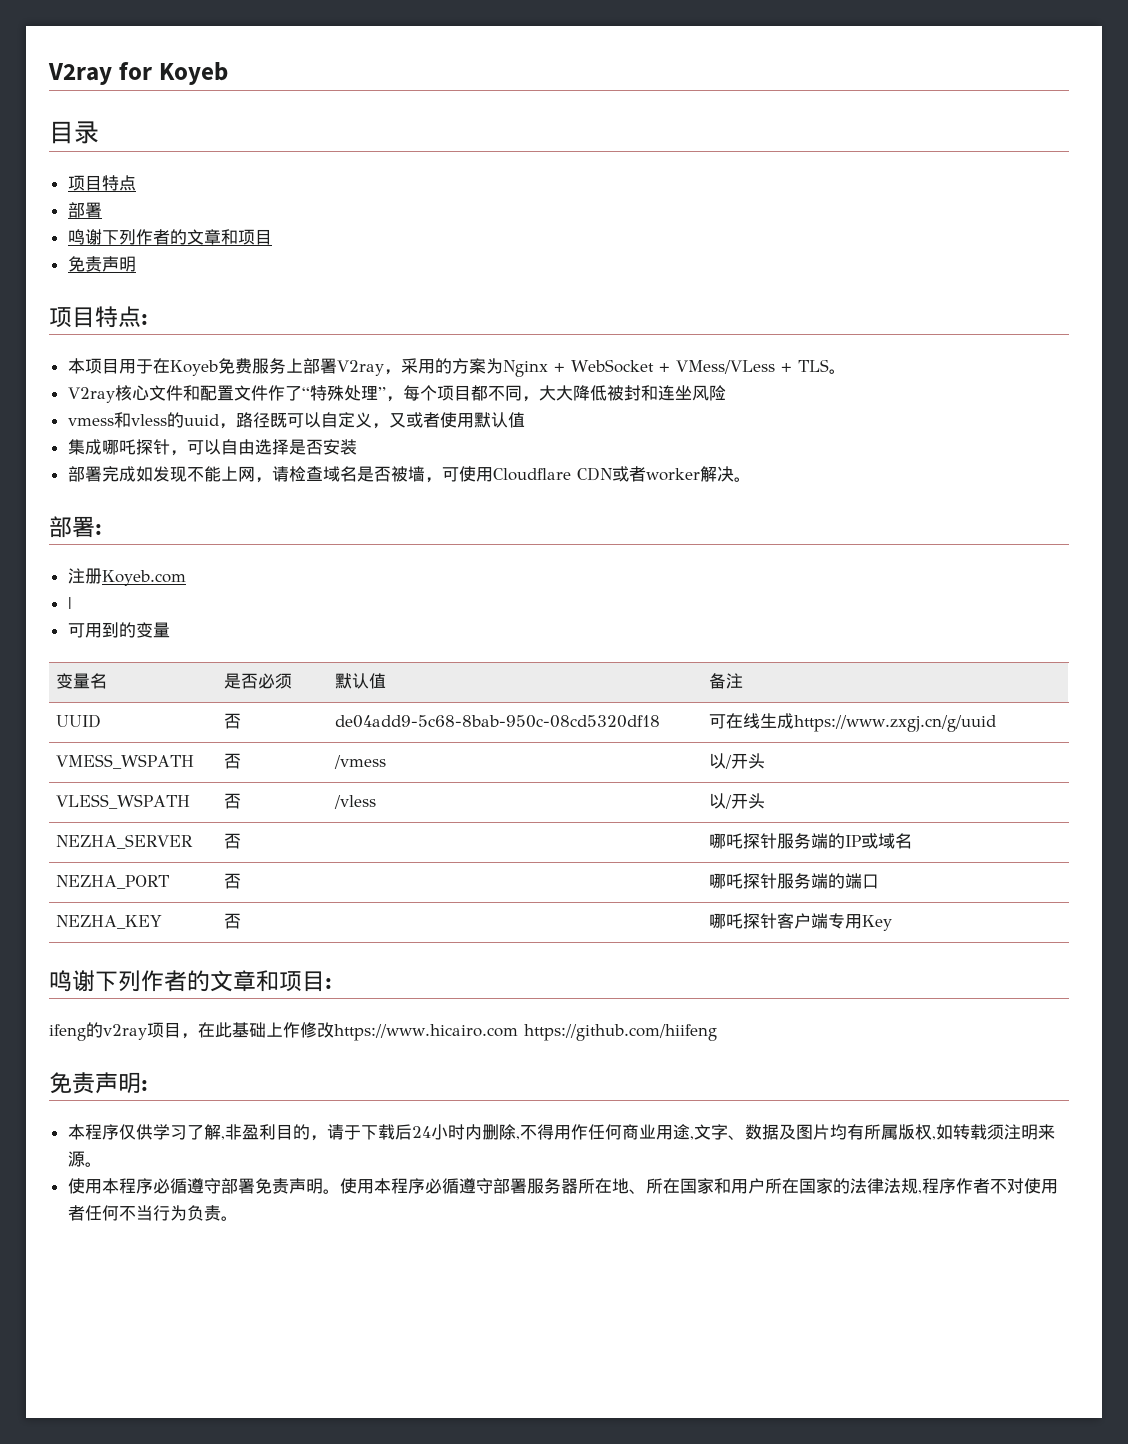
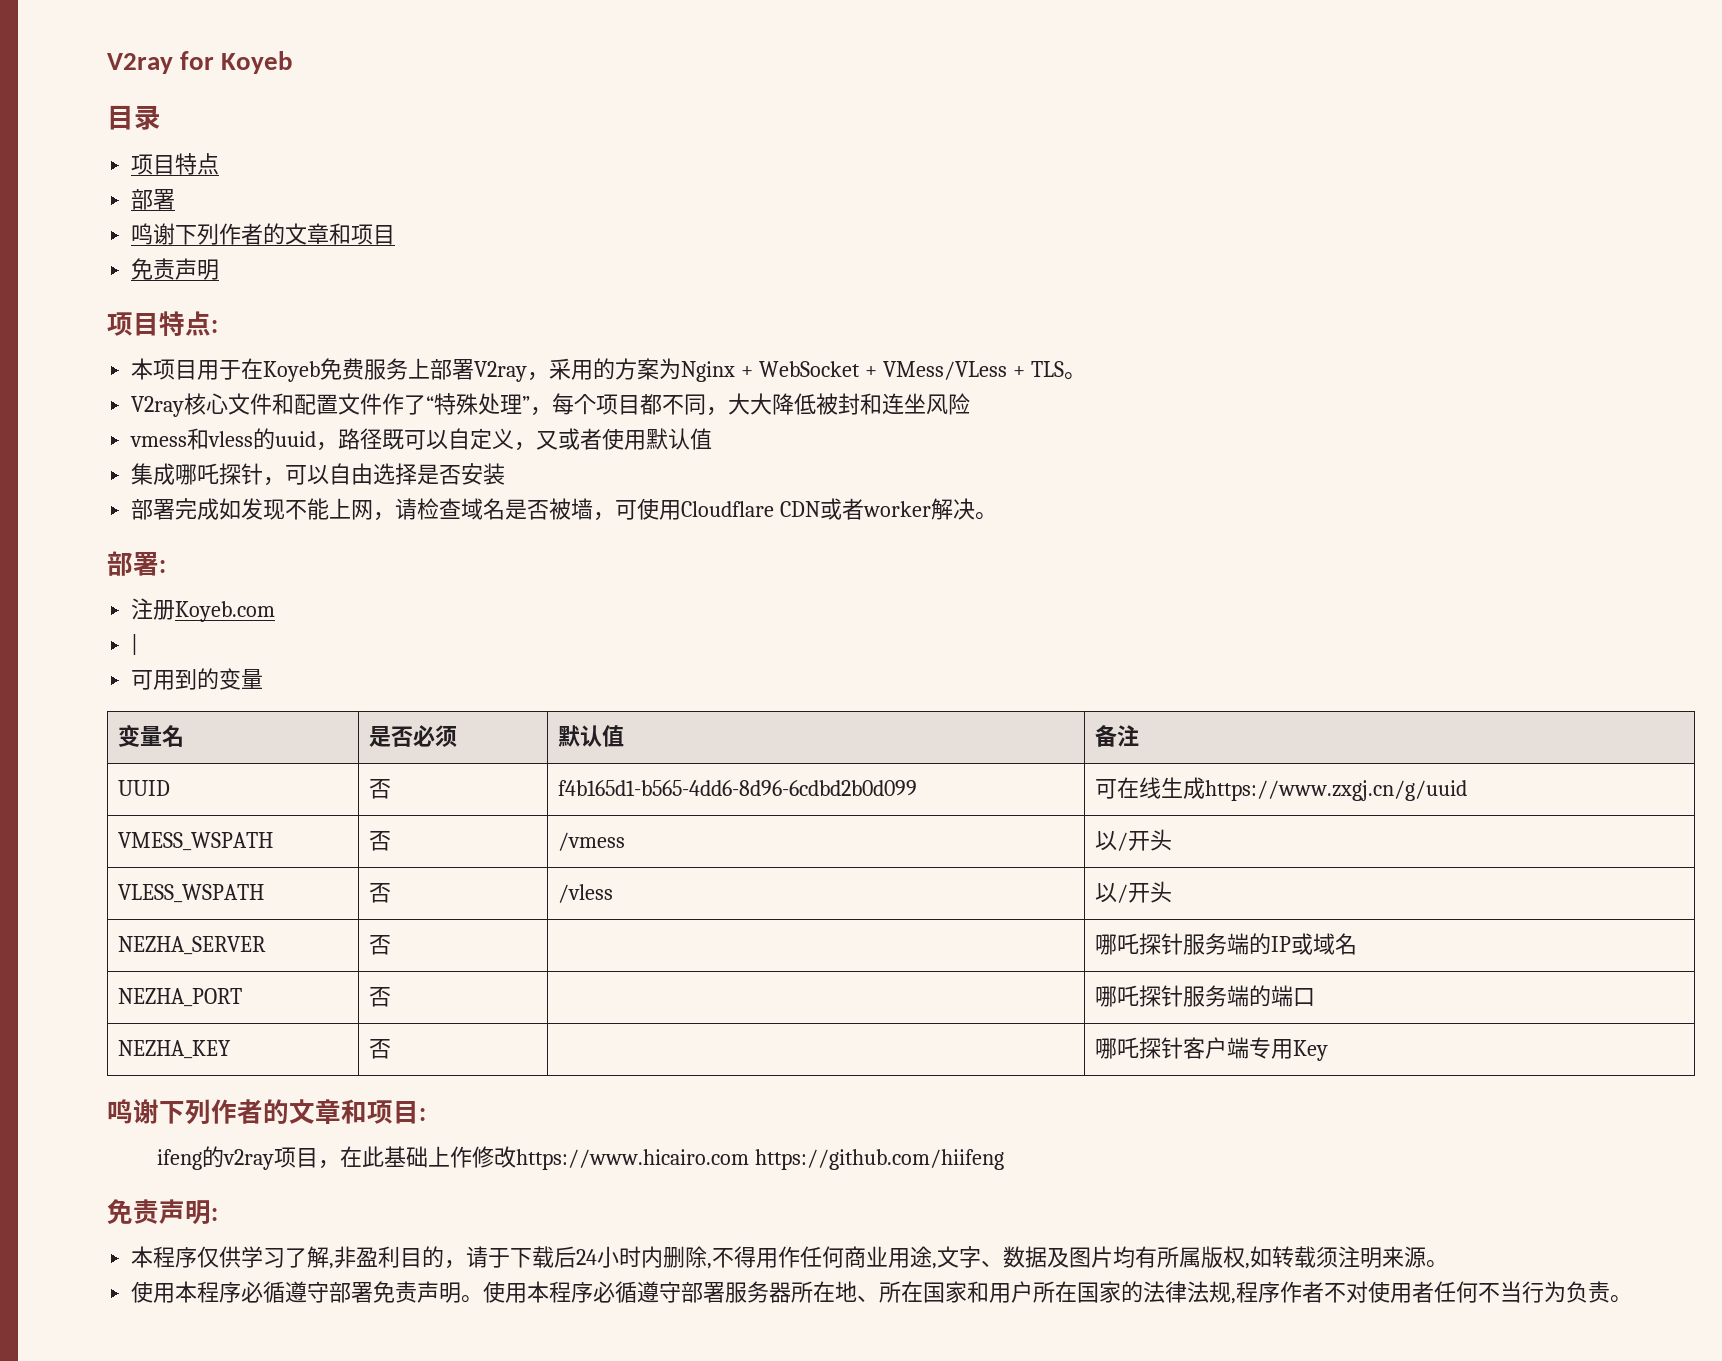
- UUID | 否 | de04add9-5c68-8bab-950c-08cd5320df18 | 可在线生成https://www.zxgj.cn/g/uuid
+ UUID | 否 | f4b165d1-b565-4dd6-8d96-6cdbd2b0d099 | 可在线生成https://www.zxgj.cn/g/uuid

